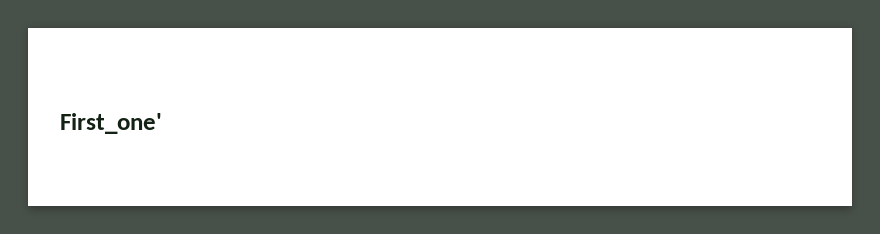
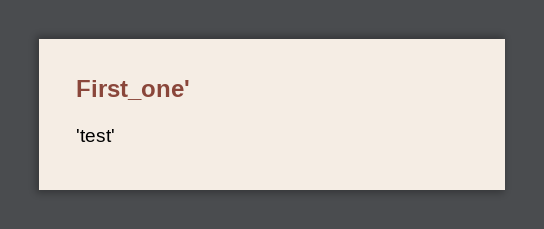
+ 'test'

